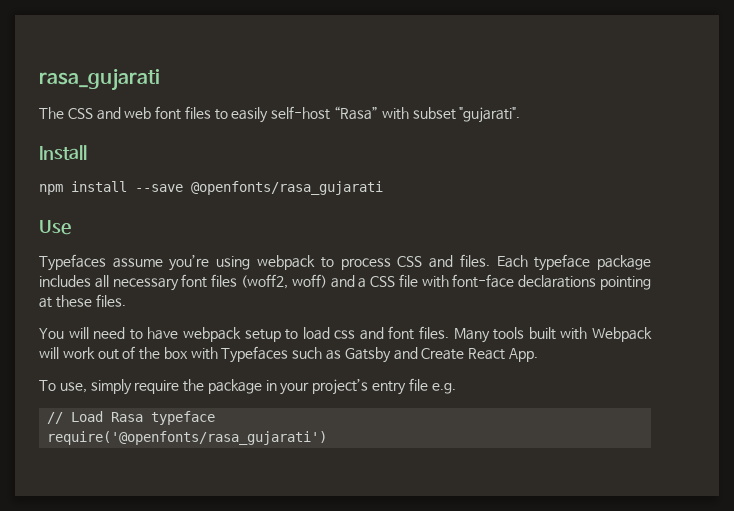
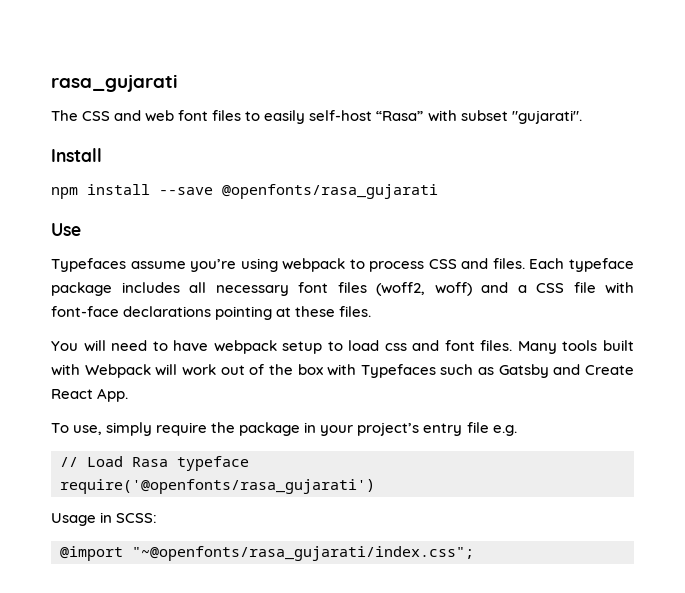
+ Usage in SCSS:
+ @import "~@openfonts/rasa_gujarati/index.css";

